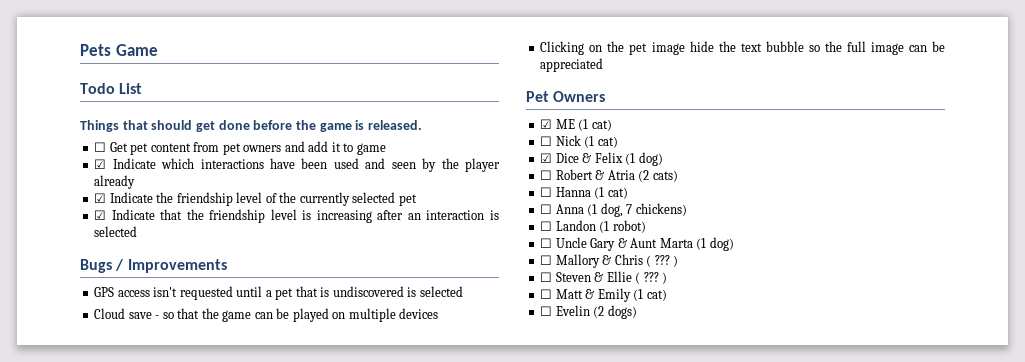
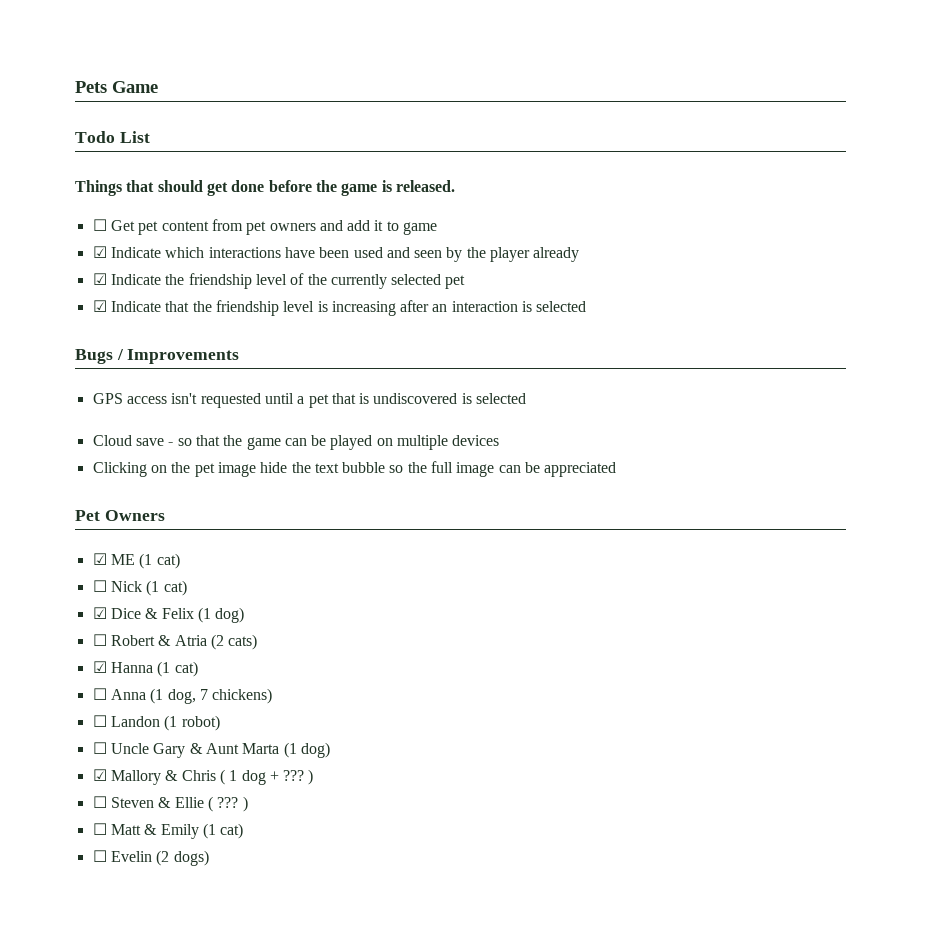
- ☐ Hanna (1 cat)
+ ☑ Hanna (1 cat)
- ☐ Mallory & Chris ( ??? )
+ ☑ Mallory & Chris ( 1 dog + ??? )

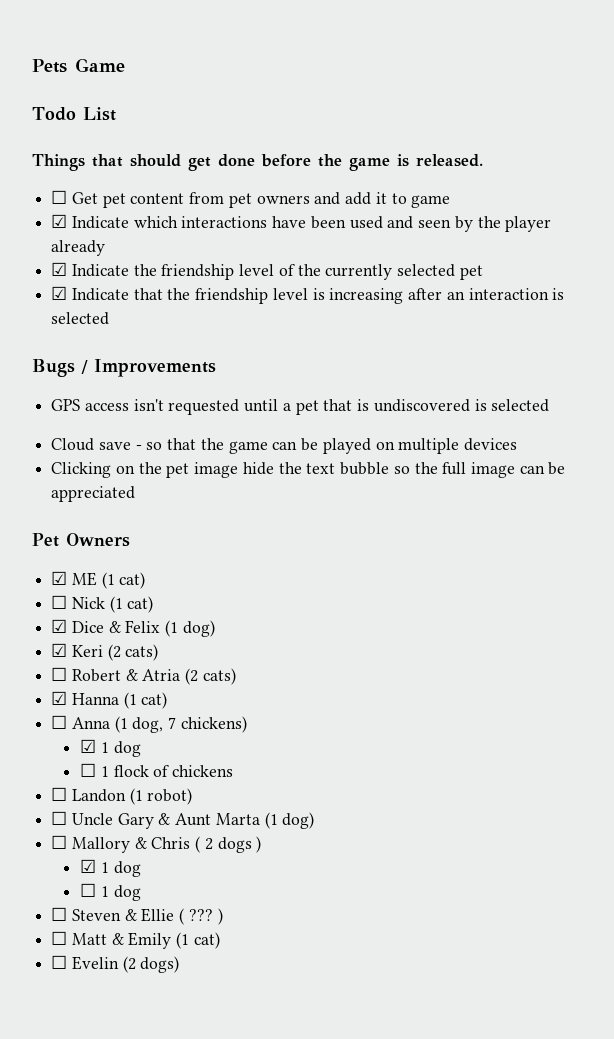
+ ☑ Keri (2 cats)
  ☐ Anna (1 dog, 7 chickens)
+ ☑ 1 dog
+ ☐ 1 flock of chickens
- ☑ Mallory & Chris ( 1 dog + ??? )
+ ☐ Mallory & Chris ( 2 dogs )
+ ☑ 1 dog
+ ☐ 1 dog

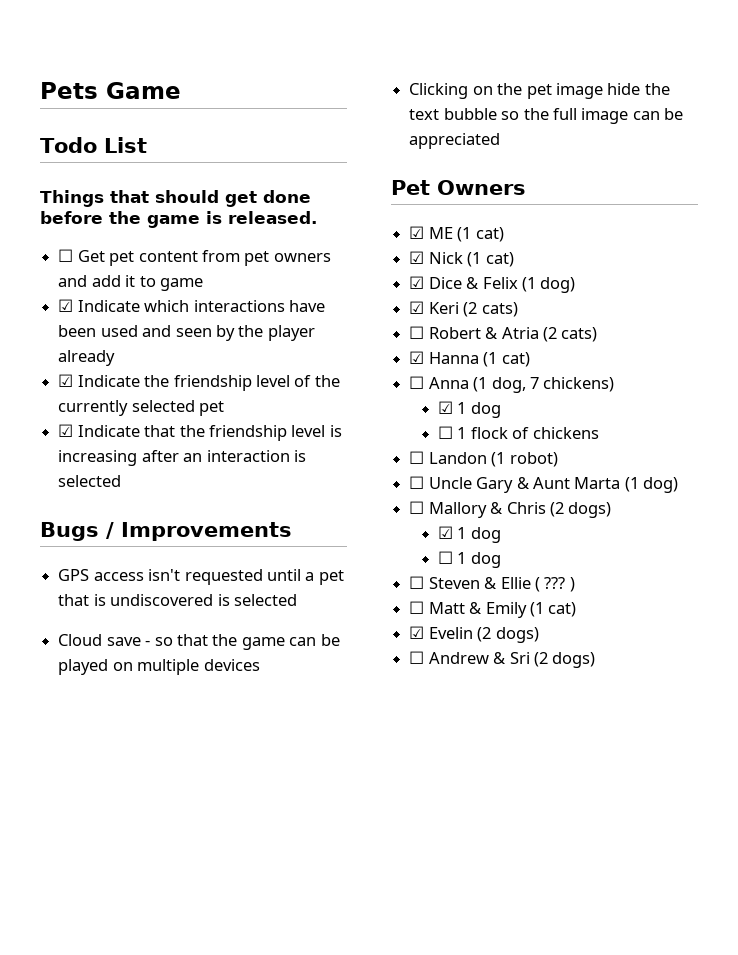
- ☐ Nick (1 cat)
+ ☑ Nick (1 cat)
- ☐ Mallory & Chris ( 2 dogs )
+ ☐ Mallory & Chris (2 dogs)
- ☐ Evelin (2 dogs)
+ ☑ Evelin (2 dogs)
+ ☐ Andrew & Sri (2 dogs)

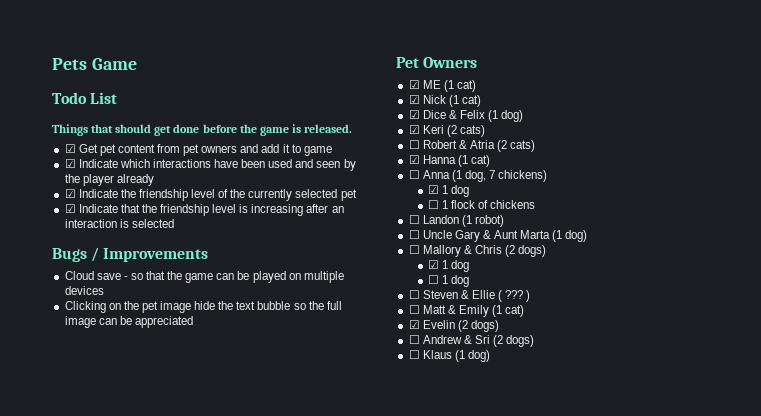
- ☐ Get pet content from pet owners and add it to game
+ ☑ Get pet content from pet owners and add it to game
- GPS access isn't requested until a pet that is undiscovered is selected
+ ☐ Klaus (1 dog)

